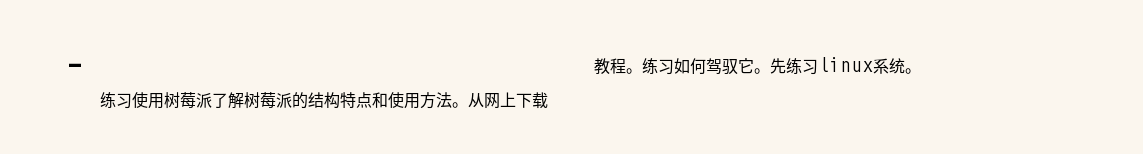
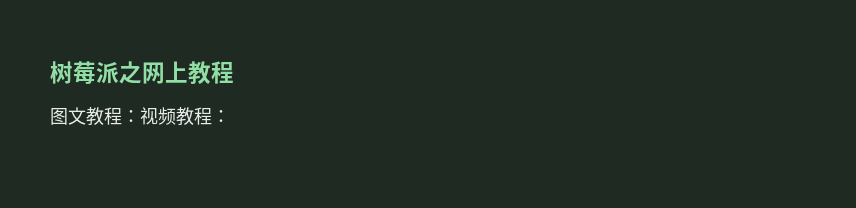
- -
- 练习使用树莓派了解树莓派的结构特点和使用方法。从网上下载教程。练习如何驾驭它。先练习linux系统。
+ 树莓派之网上教程
+ 图文教程：视频教程：

